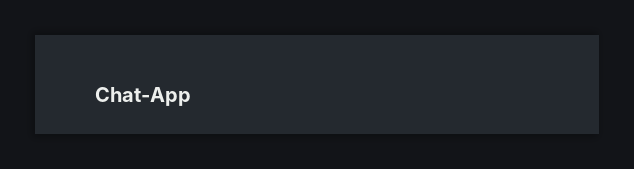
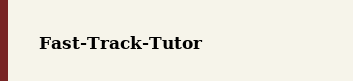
- Chat-App
+ Fast-Track-Tutor

